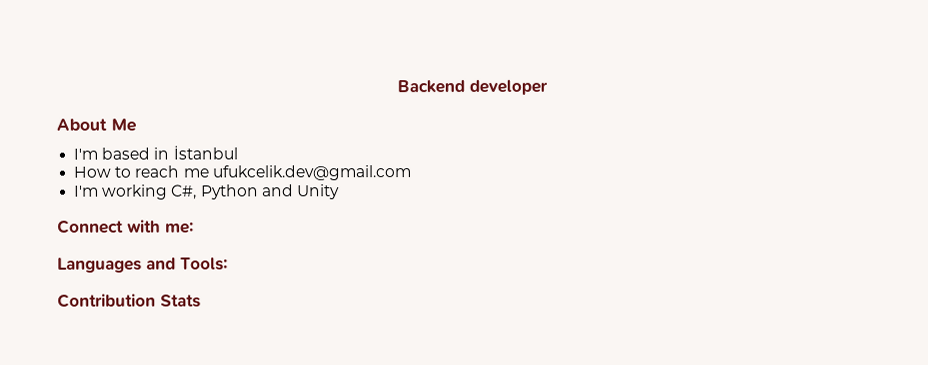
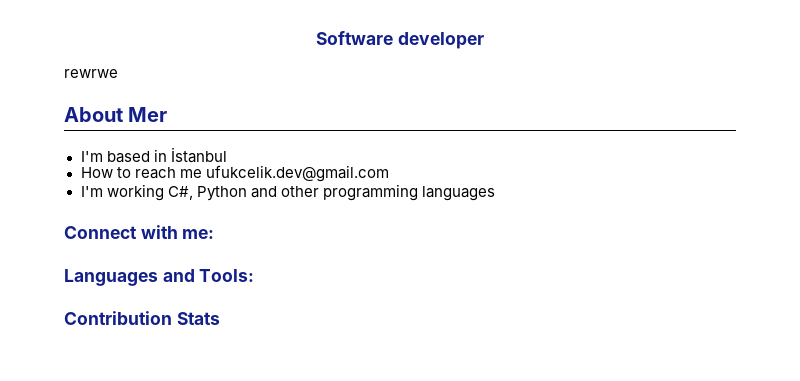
- Backend developer
+ Software developer
+ rewrwe
- About Me
+ About Mer
- I'm working C#, Python and Unity
+ I'm working C#, Python and other programming languages

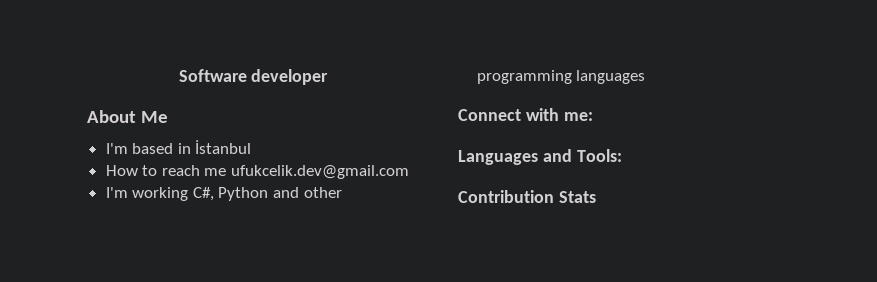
- rewrwe
- About Mer
+ About Me

